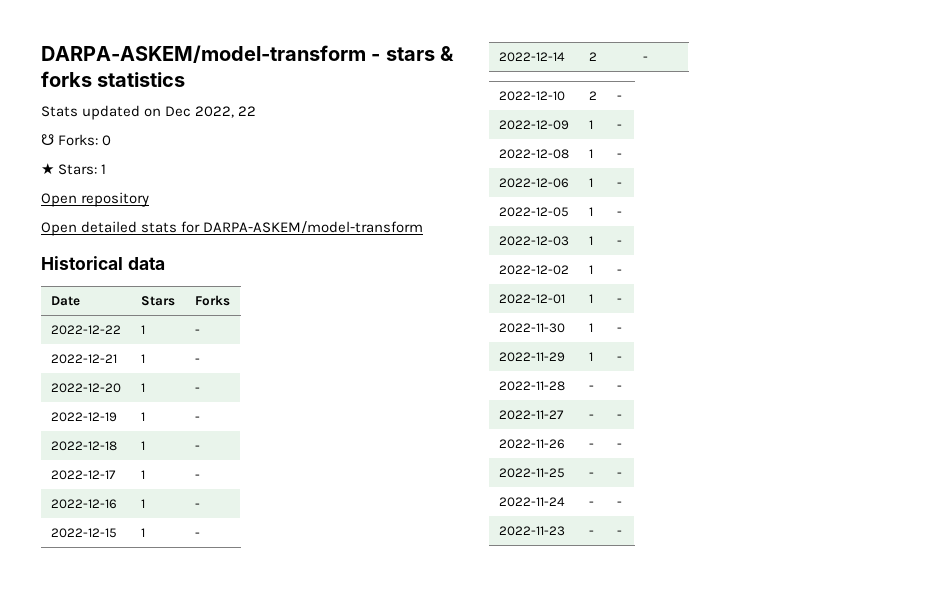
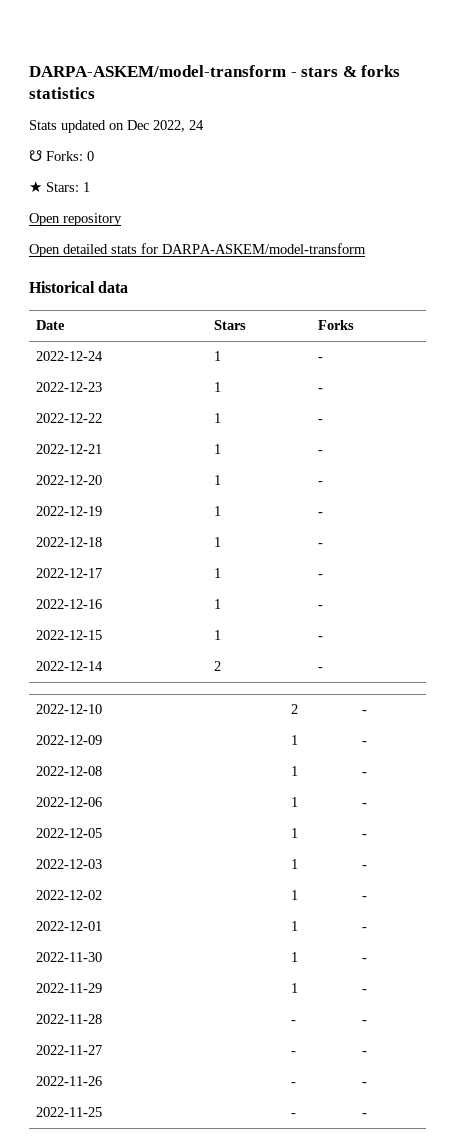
- Stats updated on Dec 2022, 22
+ Stats updated on Dec 2022, 24
+ 2022-12-24 | 1 | -
+ 2022-12-23 | 1 | -
- 2022-11-24 | - | -
- 2022-11-23 | - | -

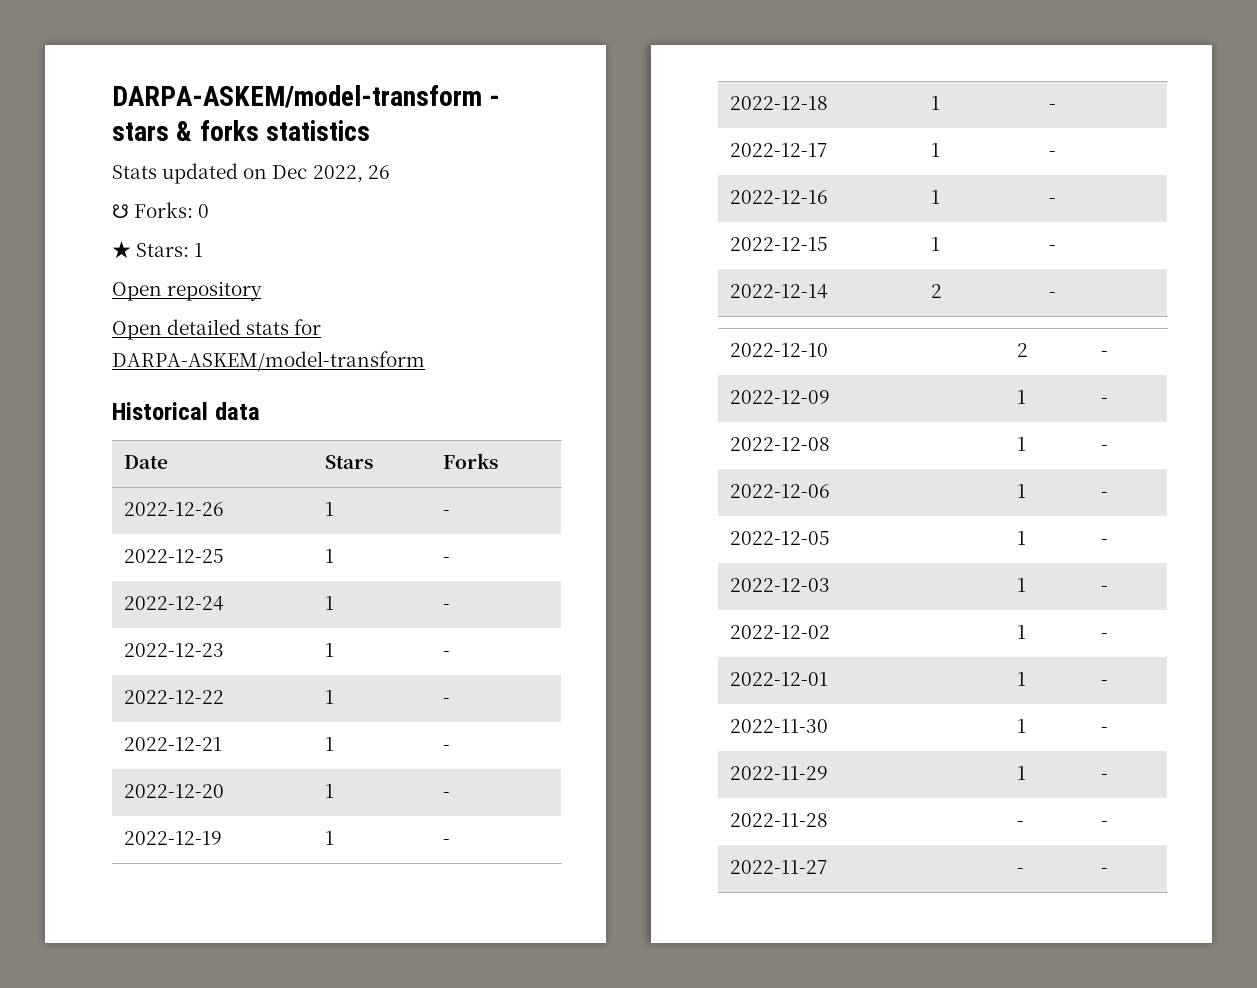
- Stats updated on Dec 2022, 24
+ Stats updated on Dec 2022, 26
+ 2022-12-26 | 1 | -
+ 2022-12-25 | 1 | -
- 2022-11-26 | - | -
- 2022-11-25 | - | -

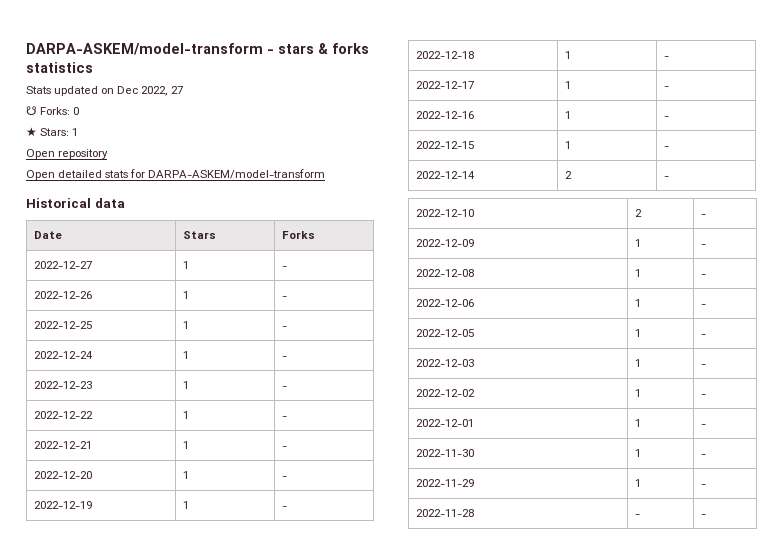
- Stats updated on Dec 2022, 26
+ Stats updated on Dec 2022, 27
+ 2022-12-27 | 1 | -
- 2022-11-27 | - | -

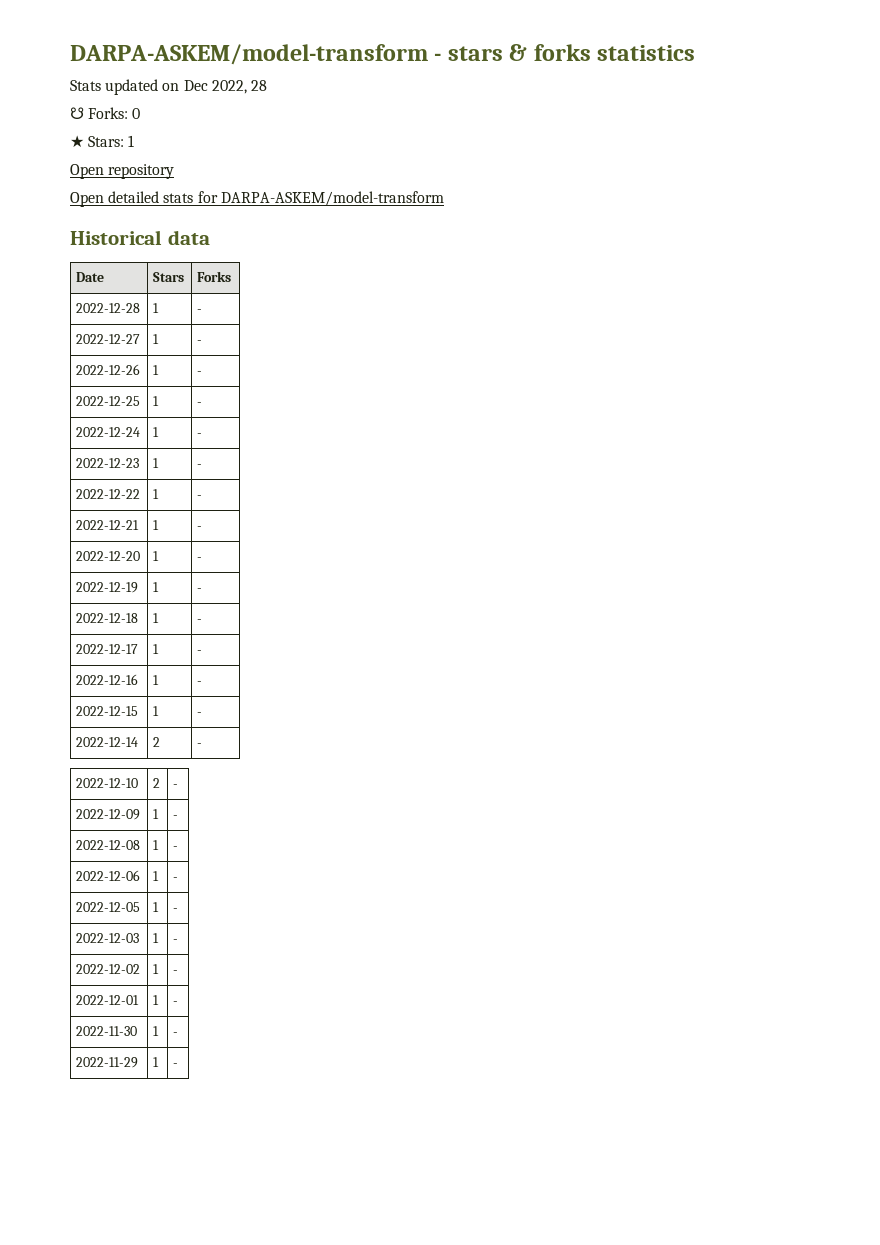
- Stats updated on Dec 2022, 27
+ Stats updated on Dec 2022, 28
+ 2022-12-28 | 1 | -
- 2022-11-28 | - | -

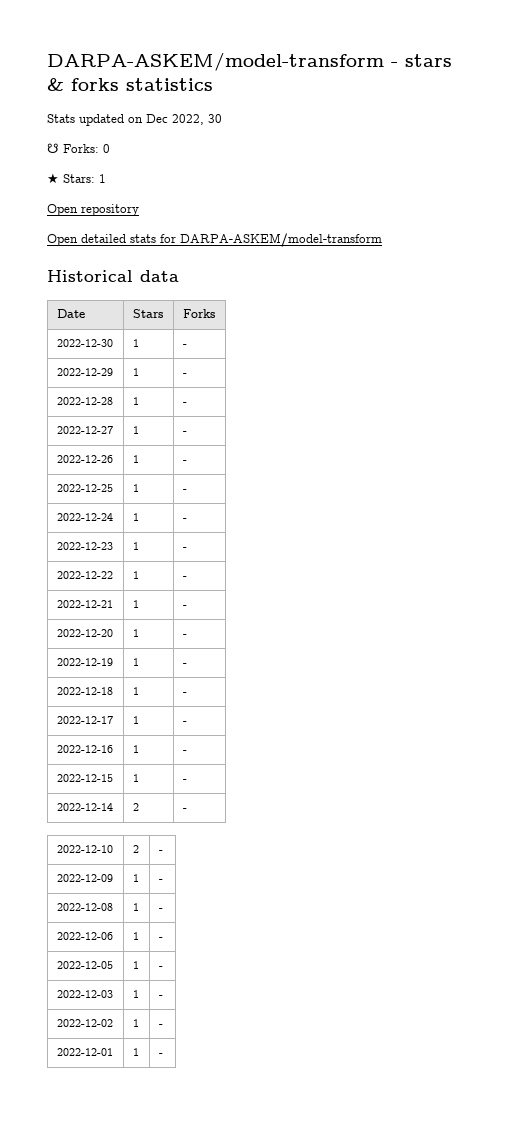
- Stats updated on Dec 2022, 28
+ Stats updated on Dec 2022, 30
+ 2022-12-30 | 1 | -
+ 2022-12-29 | 1 | -
- 2022-11-30 | 1 | -
- 2022-11-29 | 1 | -

